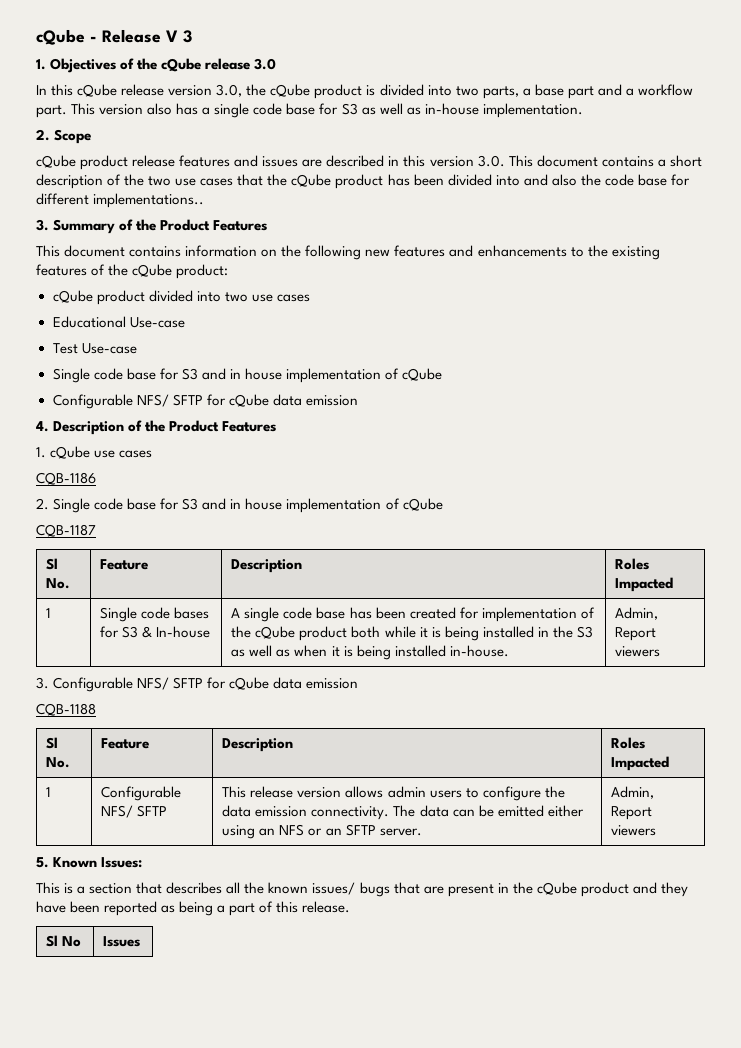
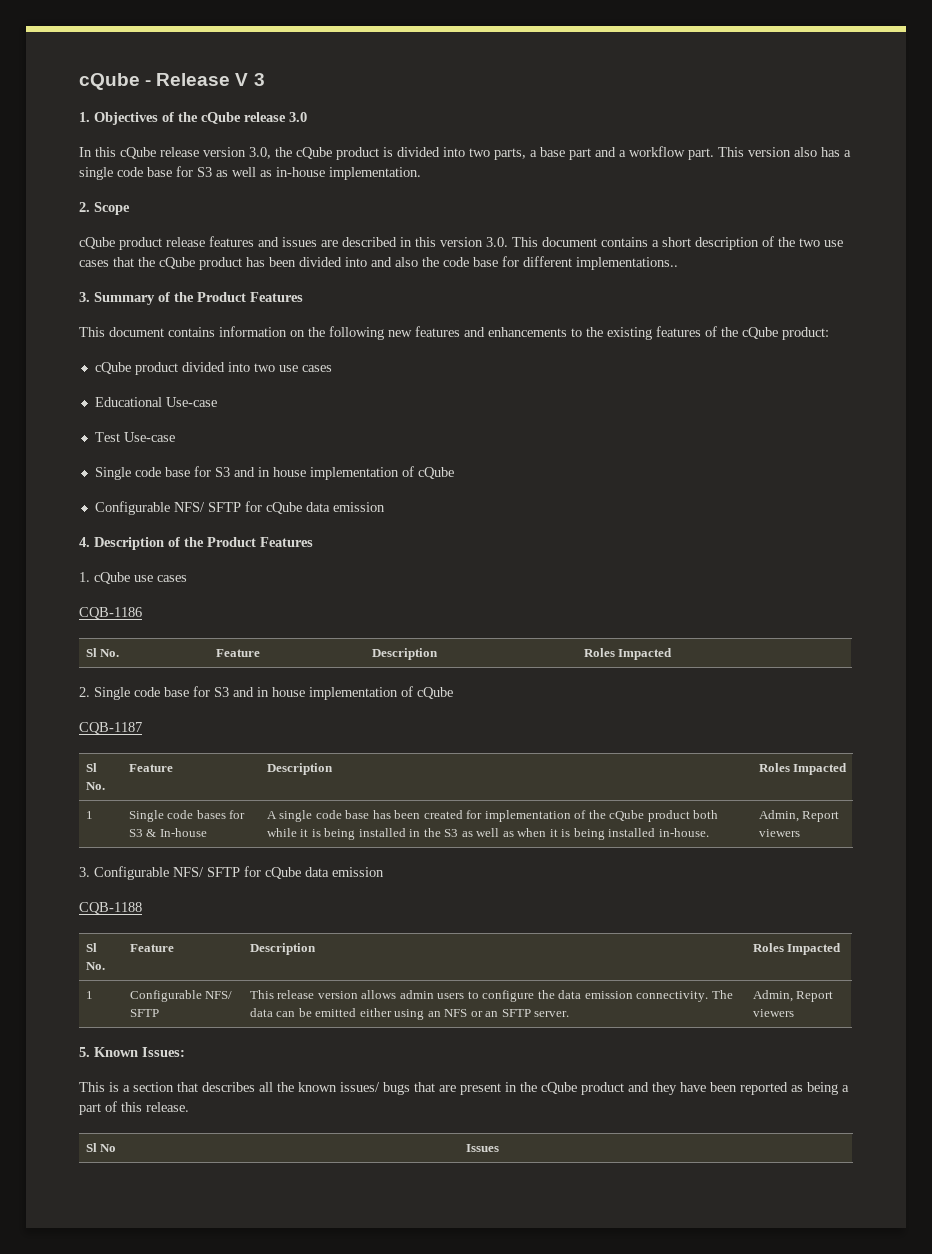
  CQB-1186
+ Sl No. | Feature | Description | Roles Impacted

